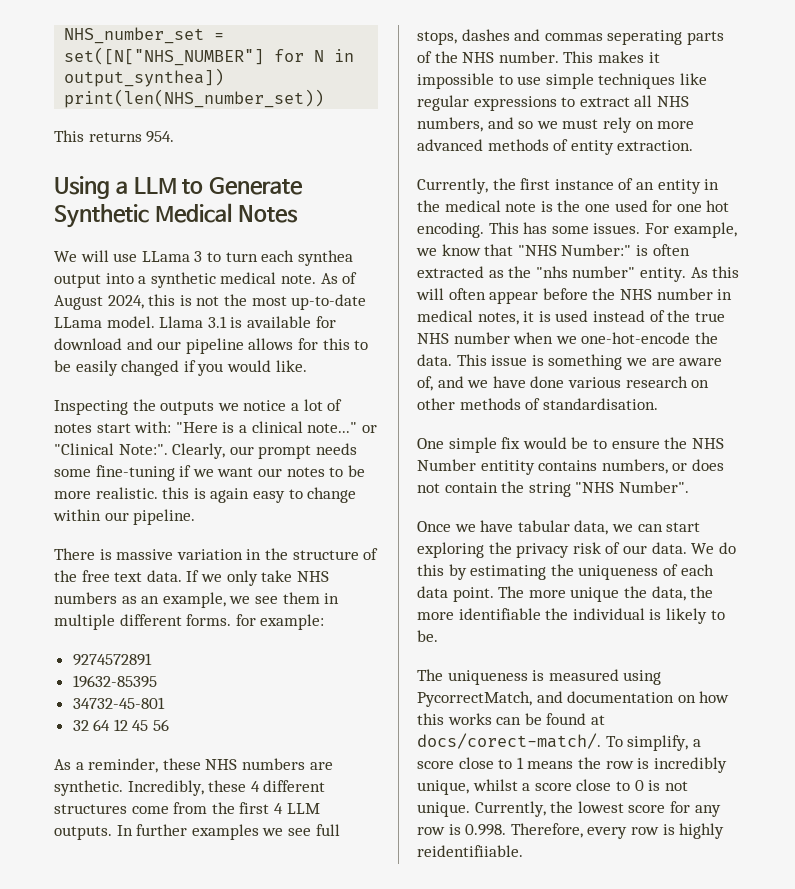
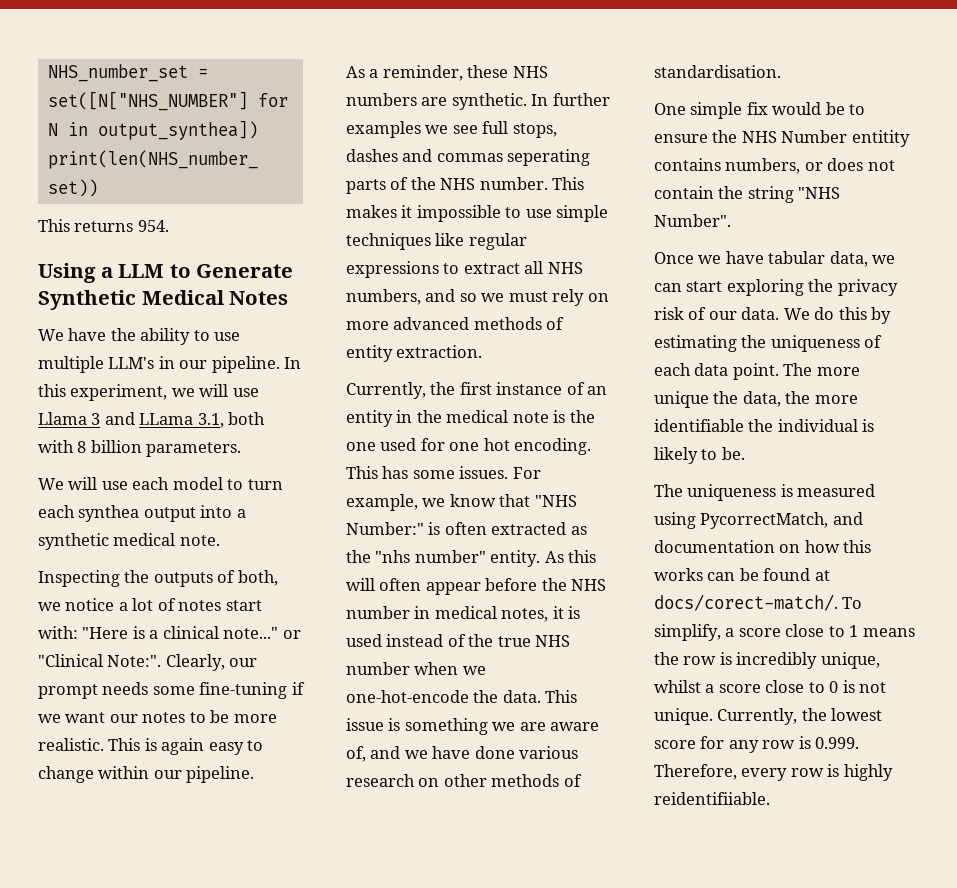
- We will use LLama 3 to turn each synthea output into a synthetic medical note. As of August 2024, this is not the most up-to-date LLama model. Llama 3.1 is available for download and our pipeline allows for this to be easily changed if you would like.
+ We have the ability to use multiple LLM's in our pipeline. In this experiment, we will use Llama 3 and LLama 3.1, both with 8 billion parameters.
+ We will use each model to turn each synthea output into a synthetic medical note.
- Inspecting the outputs we notice a lot of notes start with: "Here is a clinical note..." or "Clinical Note:".
+ Inspecting the outputs of both, we notice a lot of notes start with: "Here is a clinical note..." or "Clinical Note:".
- Clearly, our prompt needs some fine-tuning if we want our notes to be more realistic. this is again easy to change within our pipeline.
+ Clearly, our prompt needs some fine-tuning if we want our notes to be more realistic. This is again easy to change within our pipeline.
- There is massive variation in the structure of the free text data. If we only take NHS numbers as an example, we see them in multiple different forms. for example:
- 9274572891
- 19632-85395
- 34732-45-801
- 32 64 12 45 56
- Incredibly, these 4 different structures come from the first 4 LLM outputs.
- Currently, the lowest score for any row is 0.998. Therefore, every row is highly reidentifiiable.
+ Currently, the lowest score for any row is 0.999. Therefore, every row is highly reidentifiiable.

